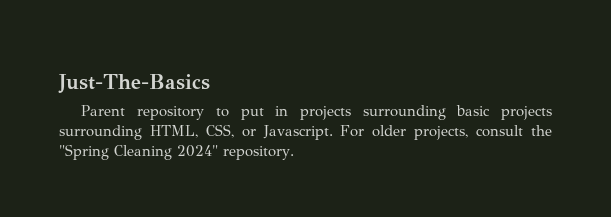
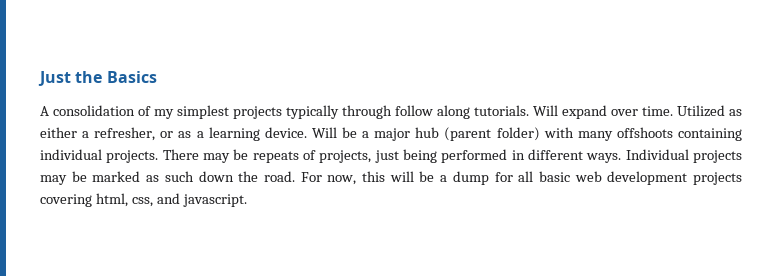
- Just-The-Basics
- Parent repository to put in projects surrounding basic projects surrounding HTML, CSS, or Javascript. For older projects, consult the "Spring Cleaning 2024" repository.
+ Just the Basics
+ A consolidation of my simplest projects typically through follow along tutorials. Will expand over time. Utilized as either a refresher, or as a learning device. Will be a major hub (parent folder) with many offshoots containing individual projects. There may be repeats of projects, just being performed in different ways. Individual projects may be marked as such down the road. For now, this will be a dump for all basic web development projects covering html, css, and javascript.

